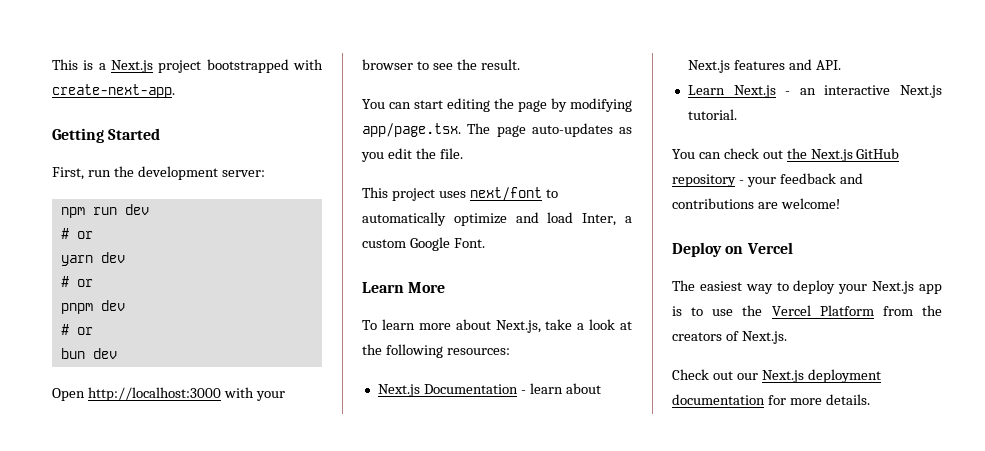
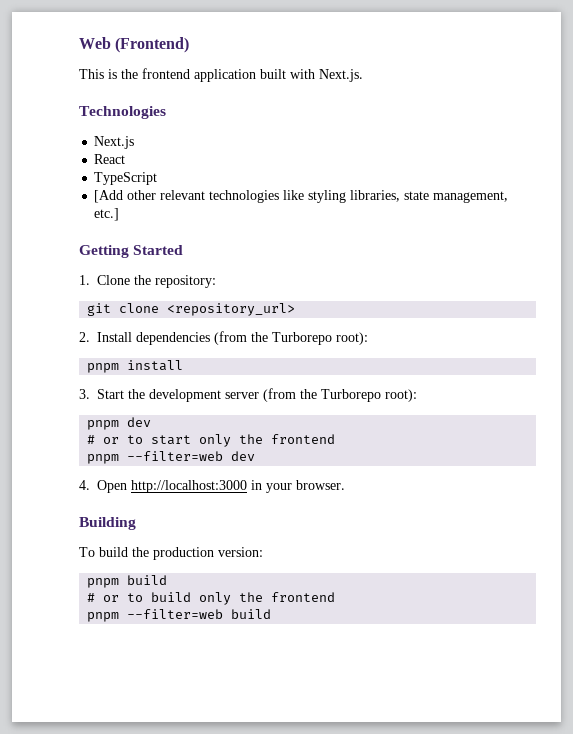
- This is a Next.js project bootstrapped with create-next-app.
+ Web (Frontend)
+ This is the frontend application built with Next.js.
+ Technologies
+ Next.js
+ React
+ TypeScript
+ [Add other relevant technologies like styling libraries, state management, etc.]
  Getting Started
- First, run the development server:
- npm run dev
- # or
- yarn dev
- # or
+ 1. Clone the repository:
+ git clone <repository_url>
+ 2. Install dependencies (from the Turborepo root):
+ pnpm install
+ 3. Start the development server (from the Turborepo root):
  pnpm dev
- # or
- bun dev
- Open http://localhost:3000 with your browser to see the result.
- You can start editing the page by modifying app/page.tsx. The page auto-updates as you edit the file.
- This project uses next/font to automatically optimize and load Inter, a custom Google Font.
- Learn More
- To learn more about Next.js, take a look at the following resources:
- Next.js Documentation - learn about Next.js features and API.
- Learn Next.js - an interactive Next.js tutorial.
- You can check out the Next.js GitHub repository - your feedback and contributions are welcome!
- Deploy on Vercel
- The easiest way to deploy your Next.js app is to use the Vercel Platform from the creators of Next.js.
- Check out our Next.js deployment documentation for more details.
+ # or to start only the frontend
+ pnpm --filter=web dev
+ 4. Open http://localhost:3000 in your browser.
+ Building
+ To build the production version:
+ pnpm build
+ # or to build only the frontend
+ pnpm --filter=web build

